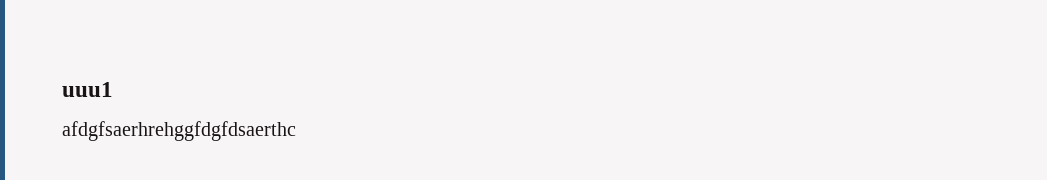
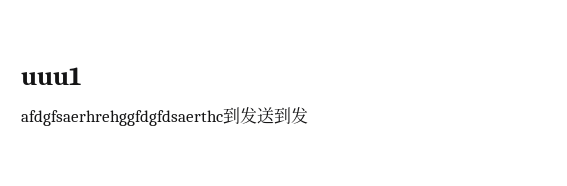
- afdgfsaerhrehggfdgfdsaerthc
+ afdgfsaerhrehggfdgfdsaerthc到发送到发

